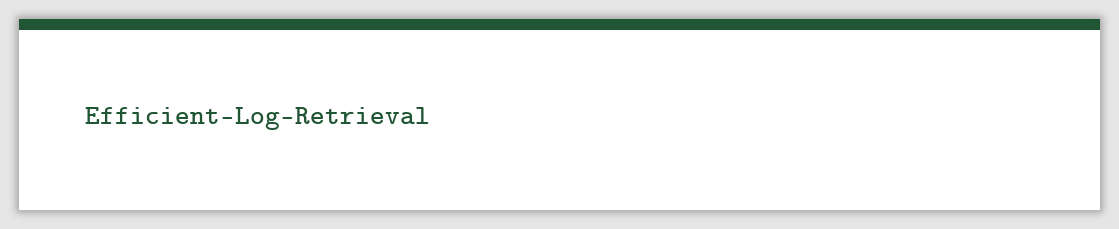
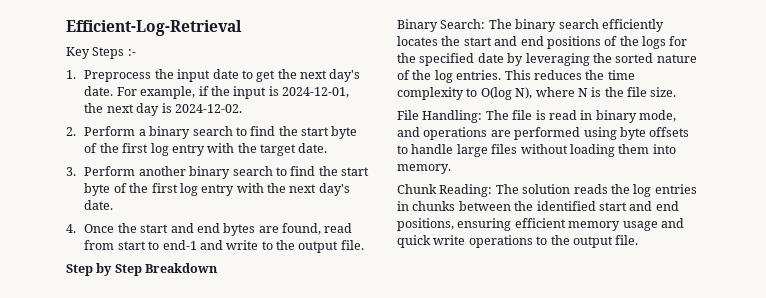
+ Key Steps :-
+ 1. Preprocess the input date to get the next day's date. For example, if the input is 2024-12-01, the next day is 2024-12-02.
+ 2. Perform a binary search to find the start byte of the first log entry with the target date.
+ 3. Perform another binary search to find the start byte of the first log entry with the next day's date.
+ 4. Once the start and end bytes are found, read from start to end-1 and write to the output file.
+ Step by Step Breakdown
+ Binary Search: The binary search efficiently locates the start and end positions of the logs for the specified date by leveraging the sorted nature of the log entries. This reduces the time complexity to O(log N), where N is the file size.
+ File Handling: The file is read in binary mode, and operations are performed using byte offsets to handle large files without loading them into memory.
+ Chunk Reading: The solution reads the log entries in chunks between the identified start and end positions, ensuring efficient memory usage and quick write operations to the output file.

